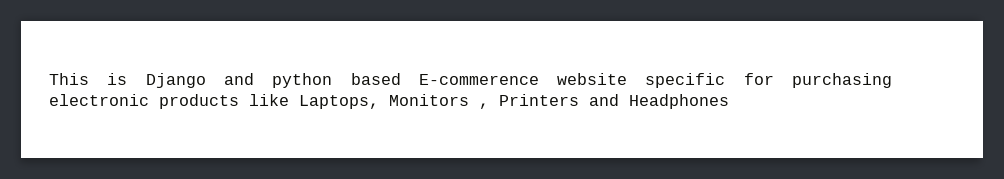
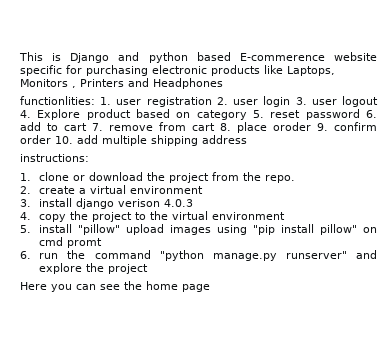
+ functionlities: 1. user registration 2. user login 3. user logout 4. Explore product based on category 5. reset password 6. add to cart 7. remove from cart 8. place oroder 9. confirm order 10. add multiple shipping address
+ instructions:
+ 1. clone or download the project from the repo.
+ 2. create a virtual environment
+ 3. install django verison 4.0.3
+ 4. copy the project to the virtual environment
+ 5. install "pillow" upload images using "pip install pillow" on cmd promt
+ 6. run the command "python manage.py runserver" and explore the project
+ Here you can see the home page

